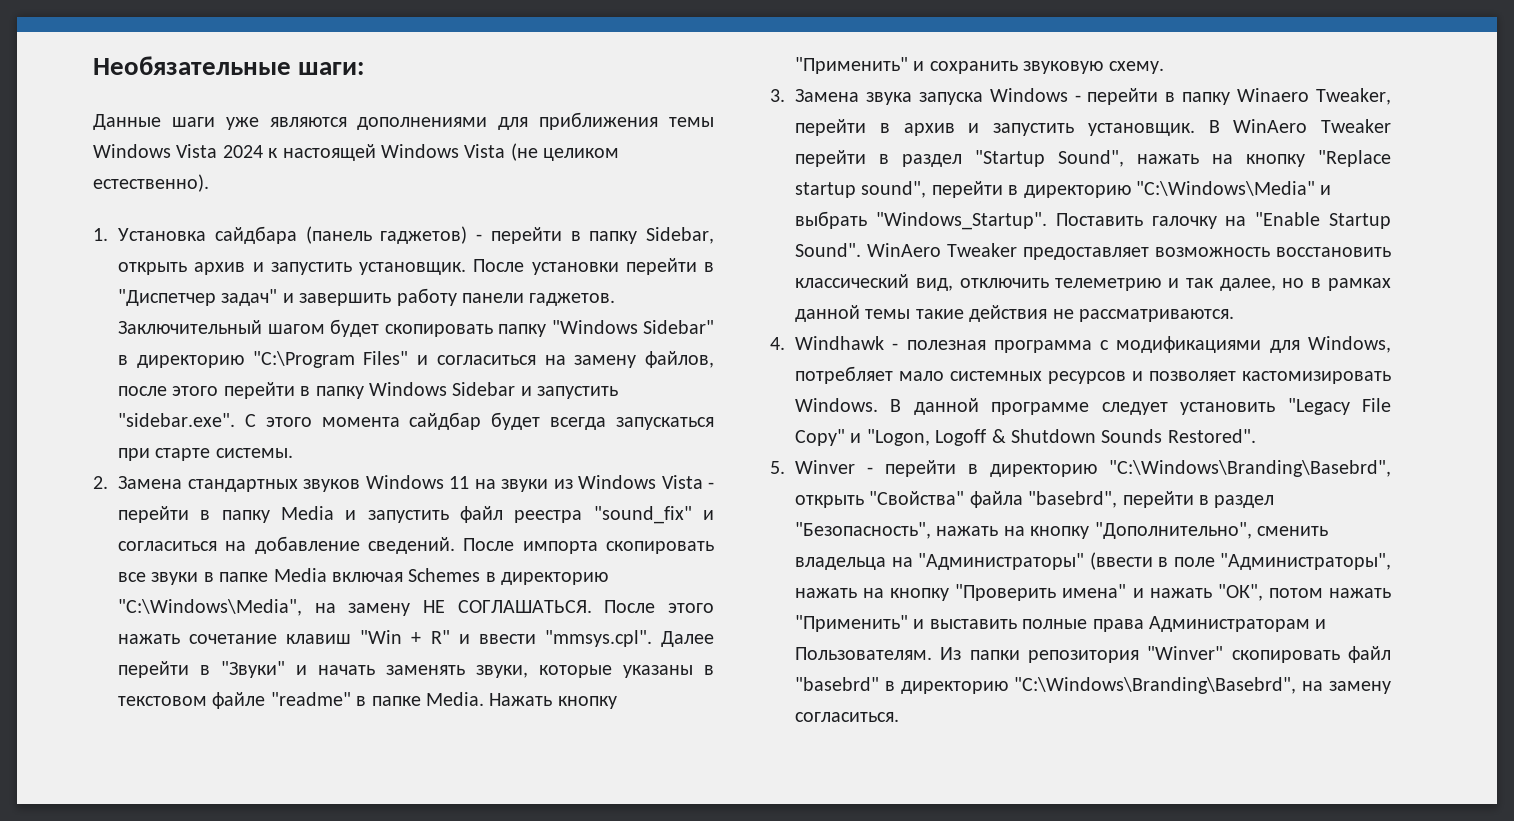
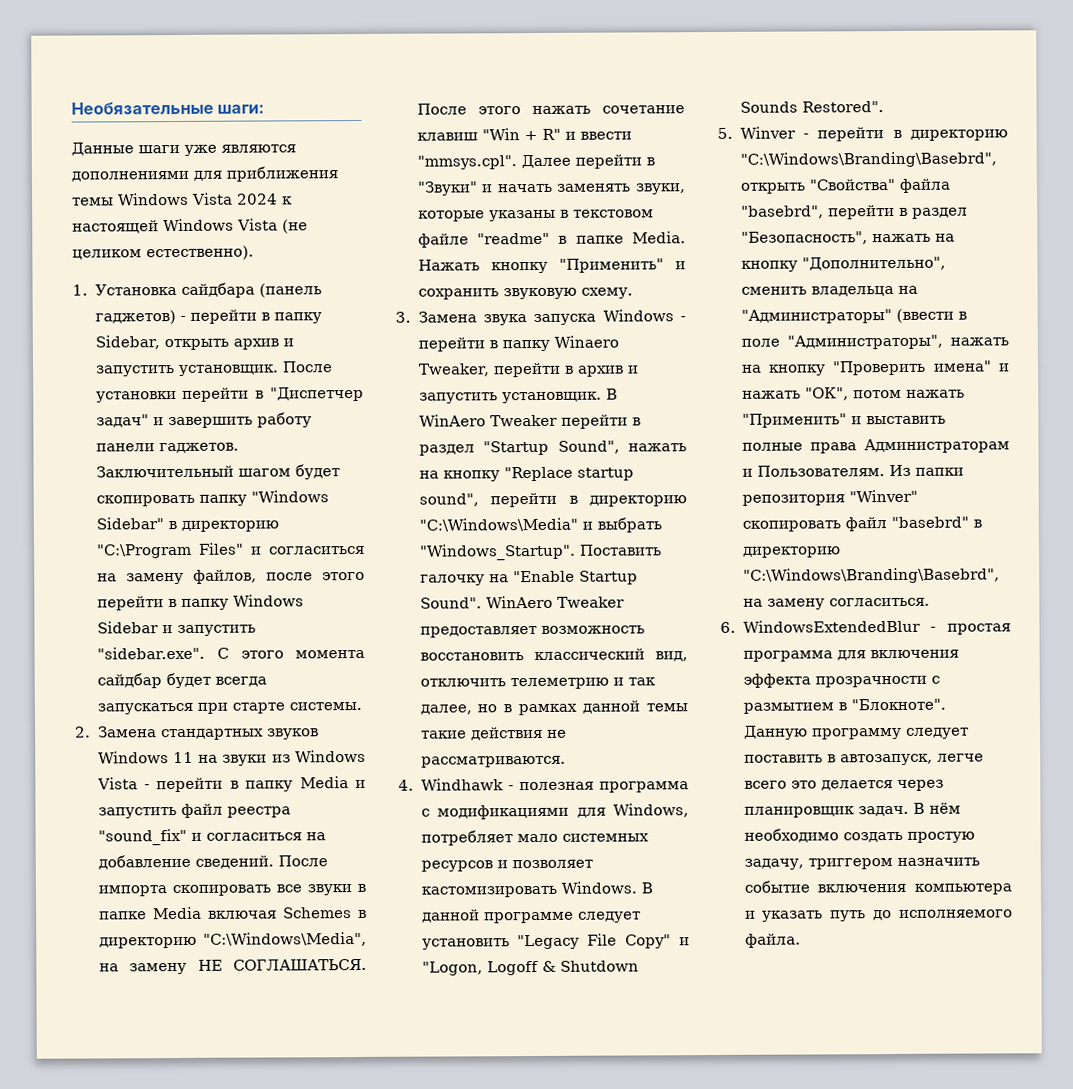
+ 6. WindowsExtendedBlur - простая программа для включения эффекта прозрачности с размытием в "Блокноте". Данную программу следует поставить в автозапуск, легче всего это делается через планировщик задач. В нём необходимо создать простую задачу, триггером назначить событие включения компьютера и указать путь до исполняемого файла.

